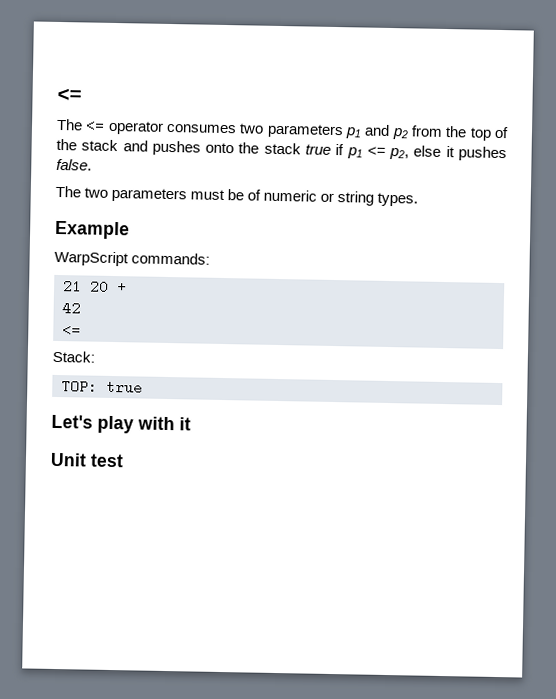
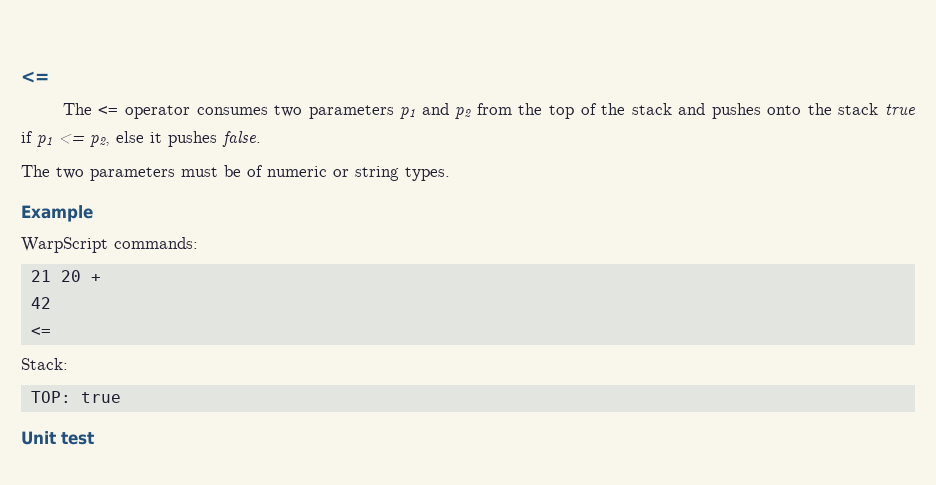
- Let's play with it

